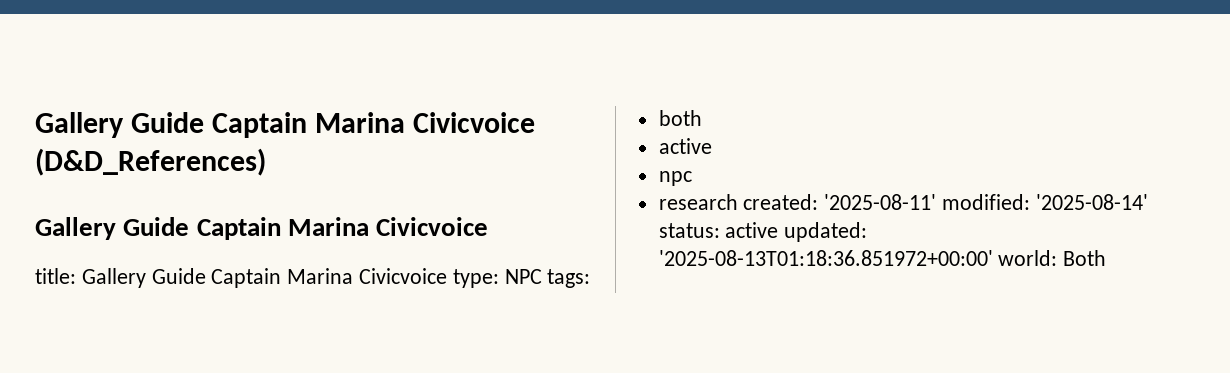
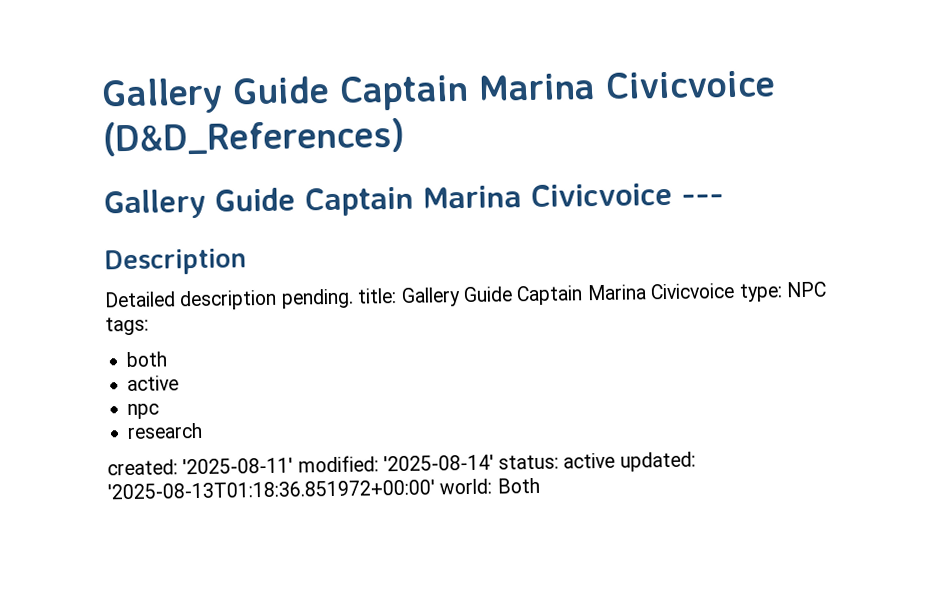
  Gallery Guide Captain Marina Civicvoice (D&D_References)
- Gallery Guide Captain Marina Civicvoice
- title: Gallery Guide Captain Marina Civicvoice type: NPC tags:
+ Gallery Guide Captain Marina Civicvoice ---
+ Description
+ Detailed description pending. title: Gallery Guide Captain Marina Civicvoice type: NPC tags:
- research created: '2025-08-11' modified: '2025-08-14' status: active updated: '2025-08-13T01:18:36.851972+00:00' world: Both
+ research
+ created: '2025-08-11' modified: '2025-08-14' status: active updated: '2025-08-13T01:18:36.851972+00:00' world: Both

